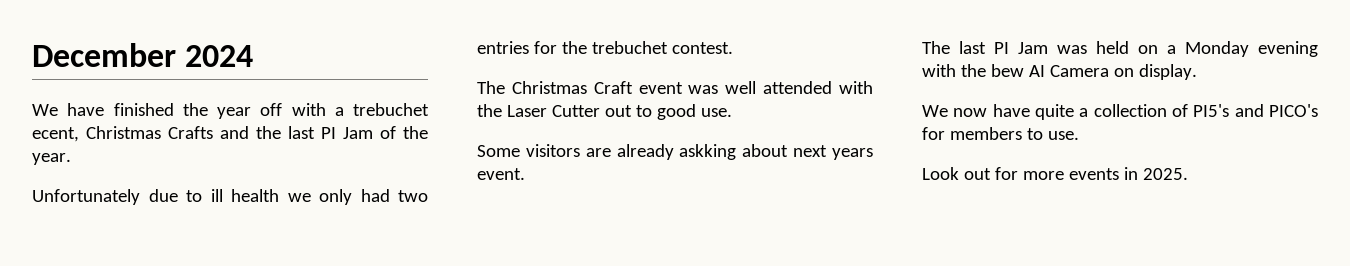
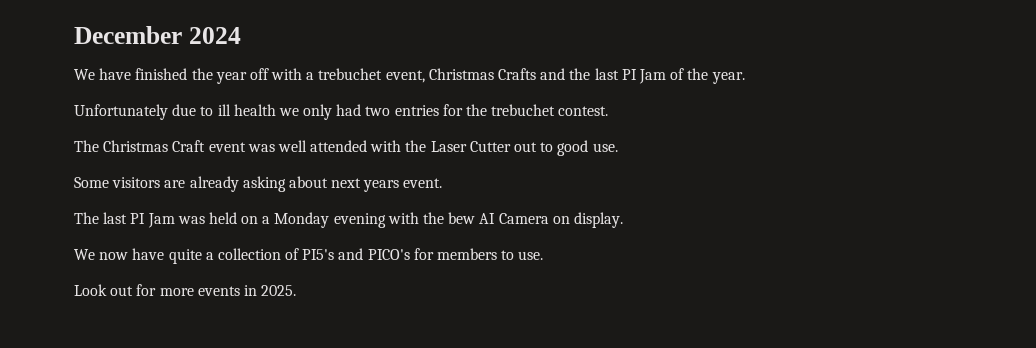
- We have finished the year off with a trebuchet ecent, Christmas Crafts and the last PI Jam of the year.
+ We have finished the year off with a trebuchet event, Christmas Crafts and the last PI Jam of the year.
- Some visitors are already askking about next years event.
+ Some visitors are already asking about next years event.

